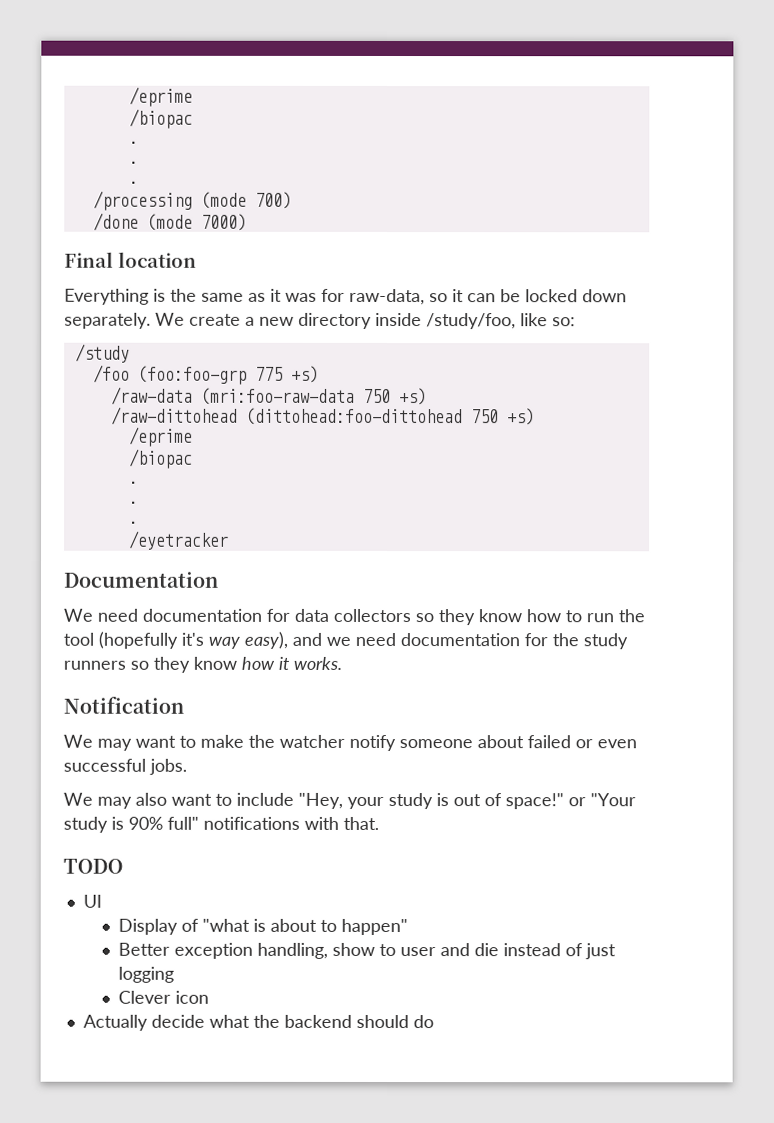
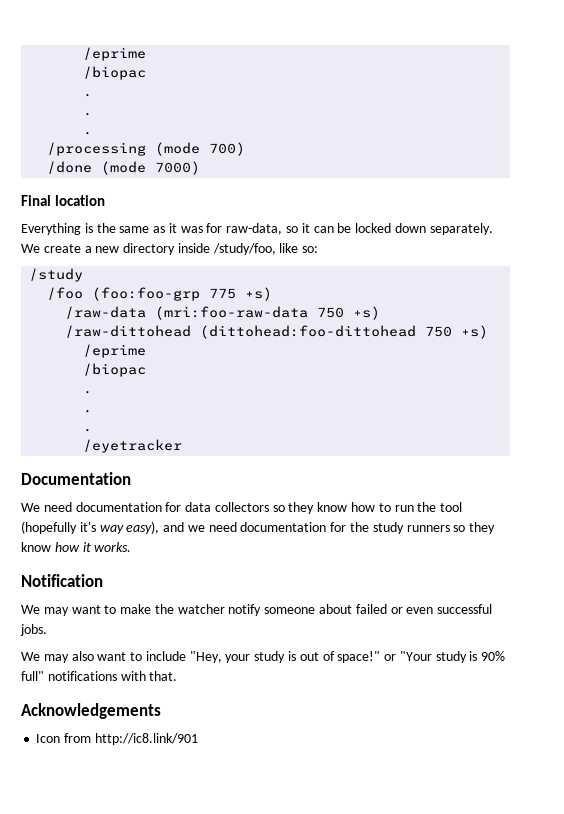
- TODO
- UI
- Display of "what is about to happen"
- Better exception handling, show to user and die instead of just logging
- Clever icon
- Actually decide what the backend should do
+ Acknowledgements
+ Icon from http://ic8.link/901

